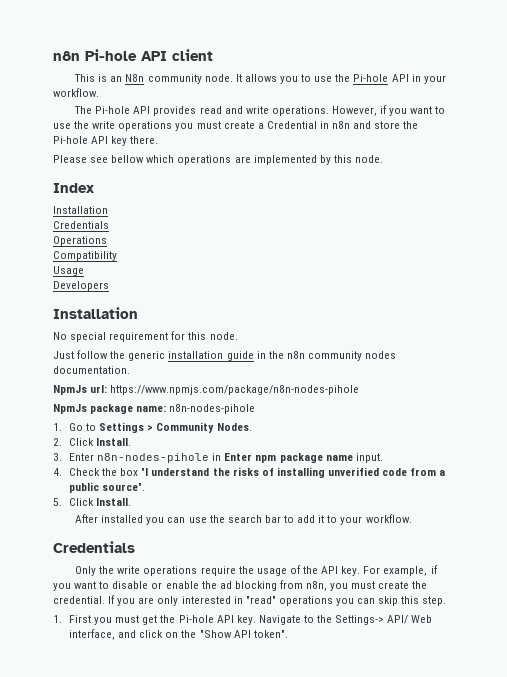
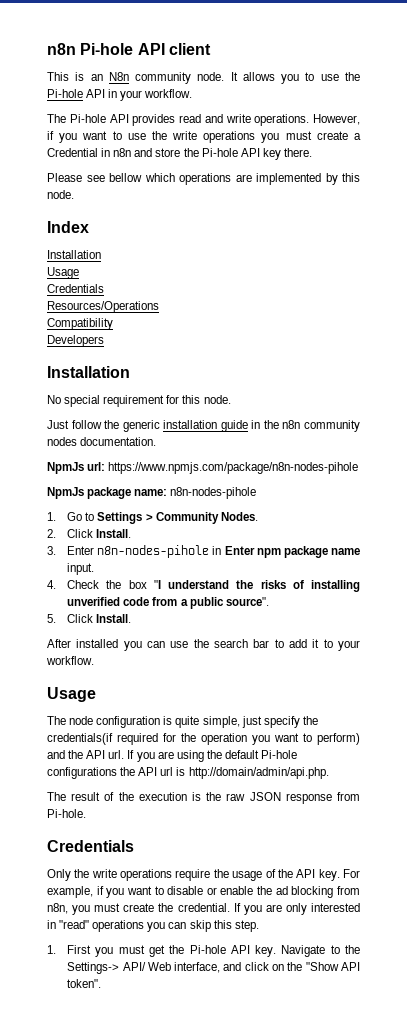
  Index
  Installation
+ Usage
  Credentials
- Operations
+ Resources/Operations
- Usage
  After installed you can use the search bar to add it to your workflow.
+ Usage
+ The node configuration is quite simple, just specify the credentials(if required for the operation you want to perform) and the API url. If you are using the default Pi-hole configurations the API url is http://domain/admin/api.php.
+ The result of the execution is the raw JSON response from Pi-hole.

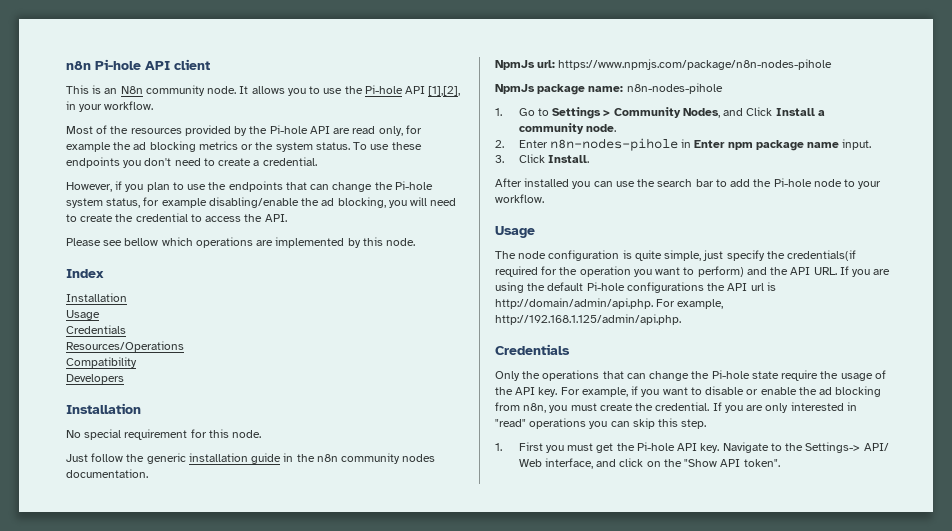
- It allows you to use the Pi-hole API in your workflow.
+ It allows you to use the Pi-hole API [1],[2], in your workflow.
- The Pi-hole API provides read and write operations. However, if you want to use the write operations you must create a Credential in n8n and store the Pi-hole API key there.
+ Most of the resources provided by the Pi-hole API are read only, for example the ad blocking metrics or the system status. To use these endpoints you don't need to create a credential.
+ However, if you plan to use the endpoints that can change the Pi-hole system status, for example disabling/enable the ad blocking, you will need to create the credential to access the API.
- 1. Go to Settings > Community Nodes.
- 2. Click Install.
- 3. Enter n8n-nodes-pihole in Enter npm package name input.
+ 1. Go to Settings > Community Nodes, and Click Install a community node.
+ 2. Enter n8n-nodes-pihole in Enter npm package name input.
- 4. Check the box "I understand the risks of installing unverified code from a public source".
- 5. Click Install.
+ 3. Click Install.
- After installed you can use the search bar to add it to your workflow.
+ After installed you can use the search bar to add the Pi-hole node to your workflow.
- The node configuration is quite simple, just specify the credentials(if required for the operation you want to perform) and the API url. If you are using the default Pi-hole configurations the API url is http://domain/admin/api.php.
- The result of the execution is the raw JSON response from Pi-hole.
+ The node configuration is quite simple, just specify the credentials(if required for the operation you want to perform) and the API URL. If you are using the default Pi-hole configurations the API url is http://domain/admin/api.php. For example, http://192.168.1.125/admin/api.php.
  Credentials
- Only the write operations require the usage of the API key.
+ Only the operations that can change the Pi-hole state require the usage of the API key.

